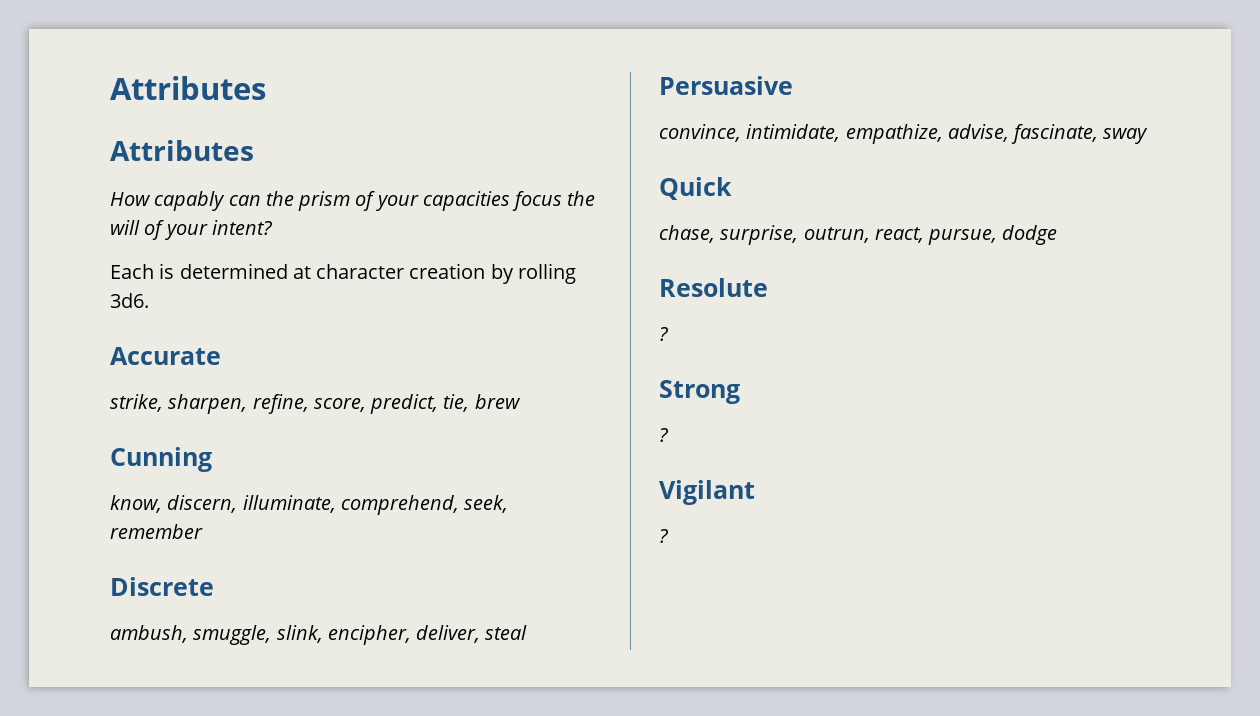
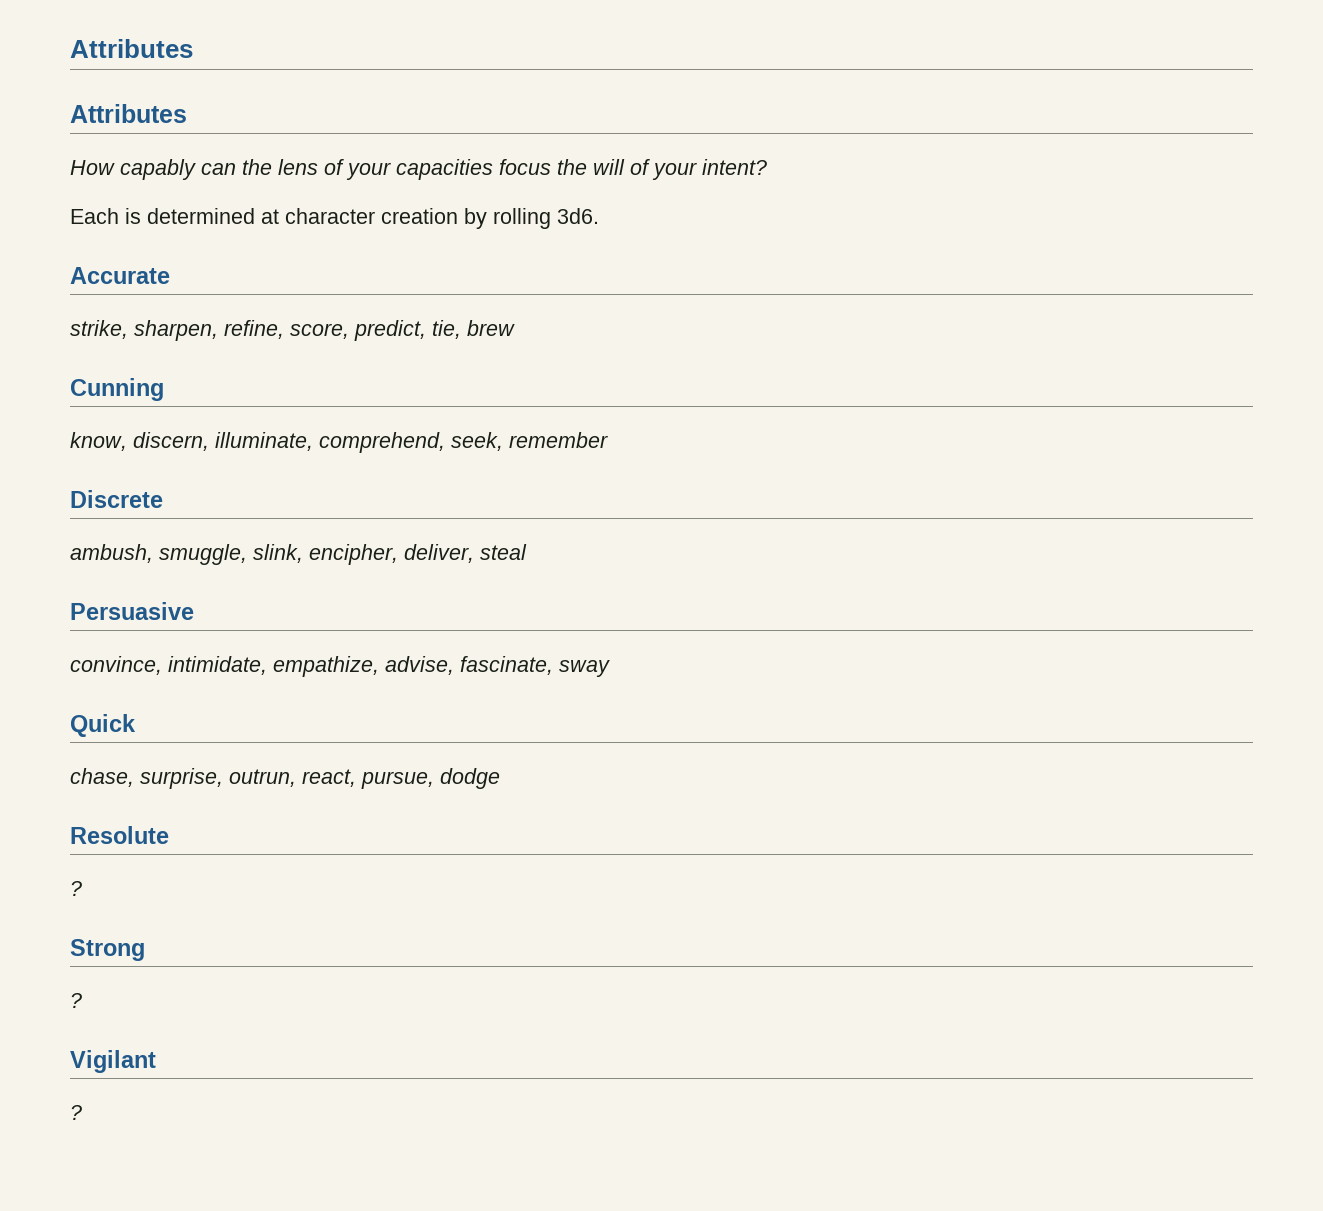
- How capably can the prism of your capacities focus the will of your intent?
+ How capably can the lens of your capacities focus the will of your intent?

